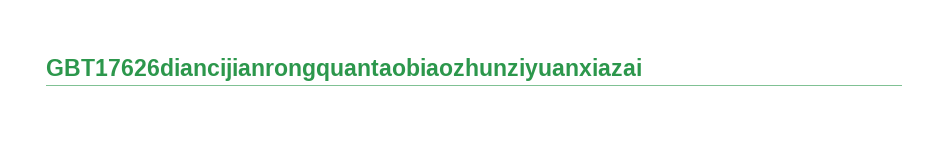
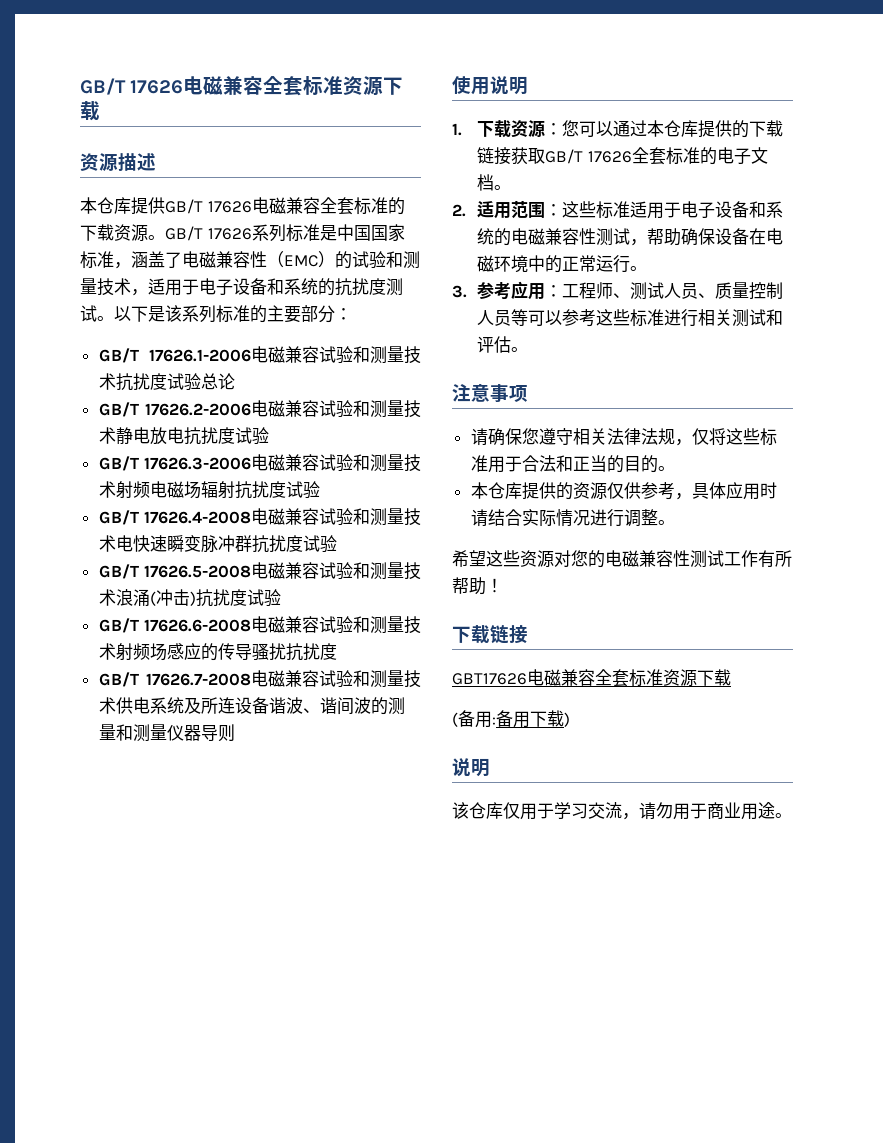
- GBT17626diancijianrongquantaobiaozhunziyuanxiazai
+ GB/T 17626电磁兼容全套标准资源下载
+ 资源描述
+ 本仓库提供GB/T 17626电磁兼容全套标准的下载资源。GB/T 17626系列标准是中国国家标准，涵盖了电磁兼容性（EMC）的试验和测量技术，适用于电子设备和系统的抗扰度测试。以下是该系列标准的主要部分：
+ GB/T 17626.1-2006电磁兼容试验和测量技术抗扰度试验总论
+ GB/T 17626.2-2006电磁兼容试验和测量技术静电放电抗扰度试验
+ GB/T 17626.3-2006电磁兼容试验和测量技术射频电磁场辐射抗扰度试验
+ GB/T 17626.4-2008电磁兼容试验和测量技术电快速瞬变脉冲群抗扰度试验
+ GB/T 17626.5-2008电磁兼容试验和测量技术浪涌(冲击)抗扰度试验
+ GB/T 17626.6-2008电磁兼容试验和测量技术射频场感应的传导骚扰抗扰度
+ GB/T 17626.7-2008电磁兼容试验和测量技术供电系统及所连设备谐波、谐间波的测量和测量仪器导则
+ 使用说明
+ 1.下载资源：您可以通过本仓库提供的下载链接获取GB/T 17626全套标准的电子文档。
+ 2.适用范围：这些标准适用于电子设备和系统的电磁兼容性测试，帮助确保设备在电磁环境中的正常运行。
+ 3.参考应用：工程师、测试人员、质量控制人员等可以参考这些标准进行相关测试和评估。
+ 注意事项
+ 请确保您遵守相关法律法规，仅将这些标准用于合法和正当的目的。
+ 本仓库提供的资源仅供参考，具体应用时请结合实际情况进行调整。
+ 希望这些资源对您的电磁兼容性测试工作有所帮助！
+ 下载链接
+ GBT17626电磁兼容全套标准资源下载
+ (备用:备用下载)
+ 说明
+ 该仓库仅用于学习交流，请勿用于商业用途。

